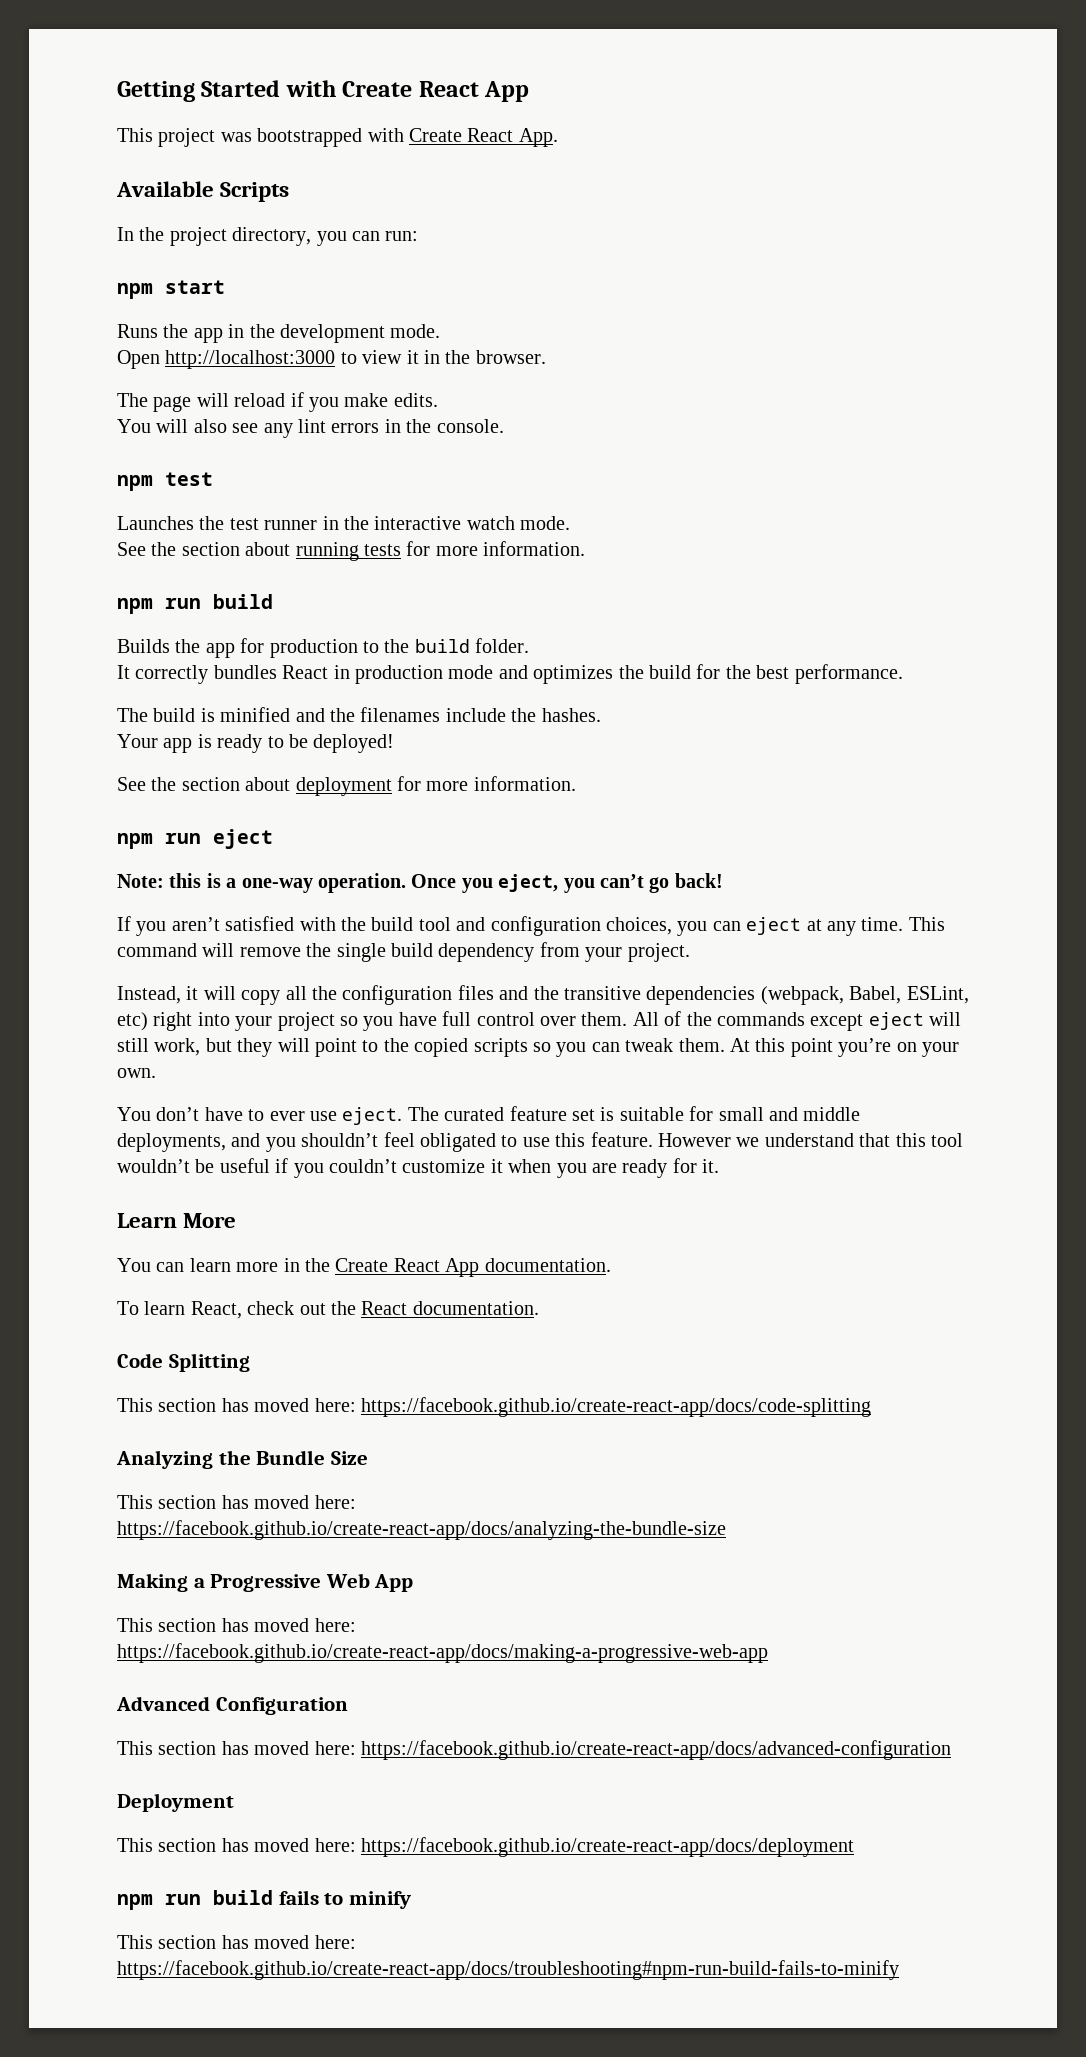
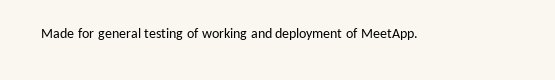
- Getting Started with Create React App
- This project was bootstrapped with Create React App.
- Available Scripts
- In the project directory, you can run:
- npm start
- Runs the app in the development mode.
- Open http://localhost:3000 to view it in the browser.
- The page will reload if you make edits.
- You will also see any lint errors in the console.
- npm test
- Launches the test runner in the interactive watch mode.
- See the section about running tests for more information.
- npm run build
- Builds the app for production to the build folder.
- It correctly bundles React in production mode and optimizes the build for the best performance.
- The build is minified and the filenames include the hashes.
- Your app is ready to be deployed!
- See the section about deployment for more information.
- npm run eject
- Note: this is a one-way operation. Once you eject, you can’t go back!
- If you aren’t satisfied with the build tool and configuration choices, you can eject at any time. This command will remove the single build dependency from your project.
- Instead, it will copy all the configuration files and the transitive dependencies (webpack, Babel, ESLint, etc) right into your project so you have full control over them. All of the commands except eject will still work, but they will point to the copied scripts so you can tweak them. At this point you’re on your own.
- You don’t have to ever use eject. The curated feature set is suitable for small and middle deployments, and you shouldn’t feel obligated to use this feature. However we understand that this tool wouldn’t be useful if you couldn’t customize it when you are ready for it.
- Learn More
- You can learn more in the Create React App documentation.
- To learn React, check out the React documentation.
- Code Splitting
- This section has moved here: https://facebook.github.io/create-react-app/docs/code-splitting
- Analyzing the Bundle Size
- This section has moved here: https://facebook.github.io/create-react-app/docs/analyzing-the-bundle-size
- Making a Progressive Web App
- This section has moved here: https://facebook.github.io/create-react-app/docs/making-a-progressive-web-app
- Advanced Configuration
- This section has moved here: https://facebook.github.io/create-react-app/docs/advanced-configuration
- Deployment
- This section has moved here: https://facebook.github.io/create-react-app/docs/deployment
- npm run build fails to minify
- This section has moved here: https://facebook.github.io/create-react-app/docs/troubleshooting#npm-run-build-fails-to-minify
+ Made for general testing of working and deployment of MeetApp.

